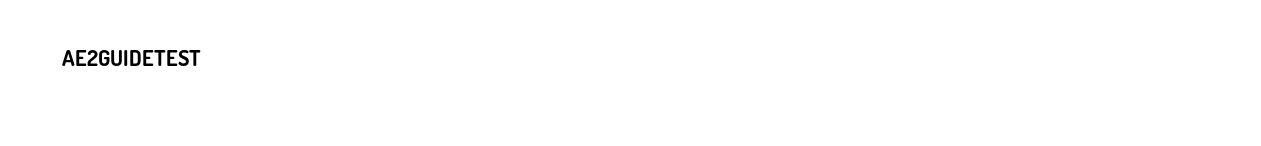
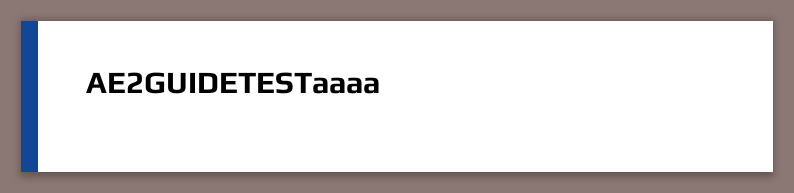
- AE2GUIDETEST
+ AE2GUIDETESTaaaa

